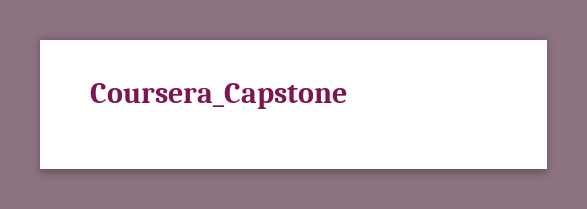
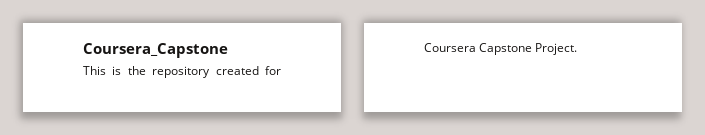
+ This is the repository created for Coursera Capstone Project.

